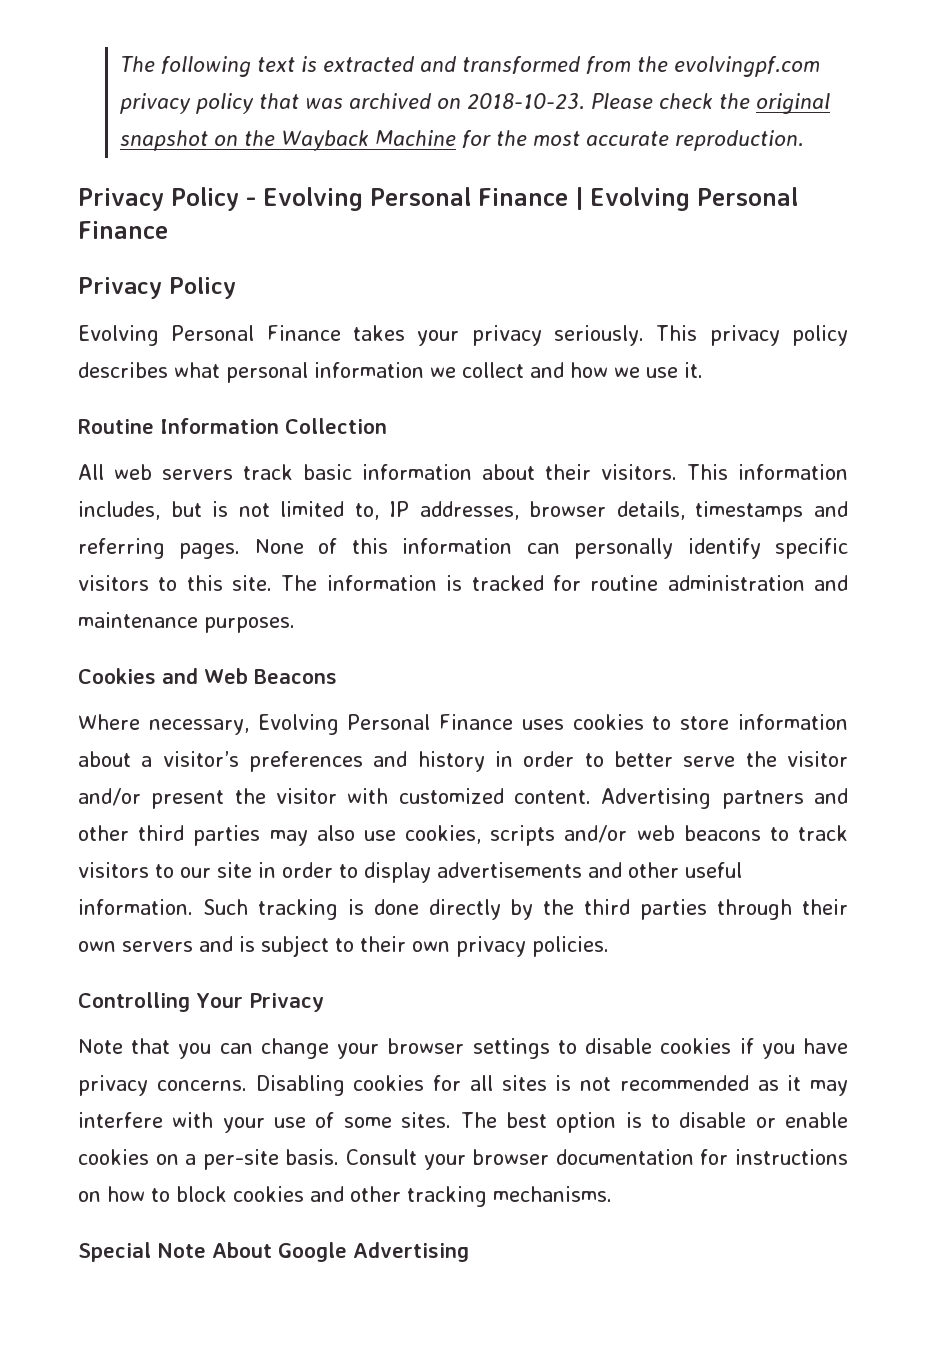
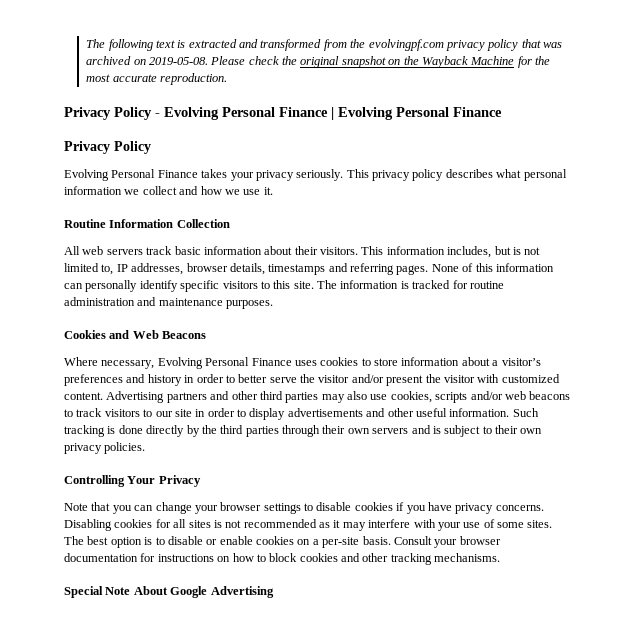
- The following text is extracted and transformed from the evolvingpf.com privacy policy that was archived on 2018-10-23.
+ The following text is extracted and transformed from the evolvingpf.com privacy policy that was archived on 2019-05-08.

